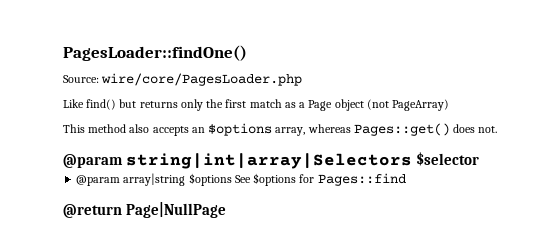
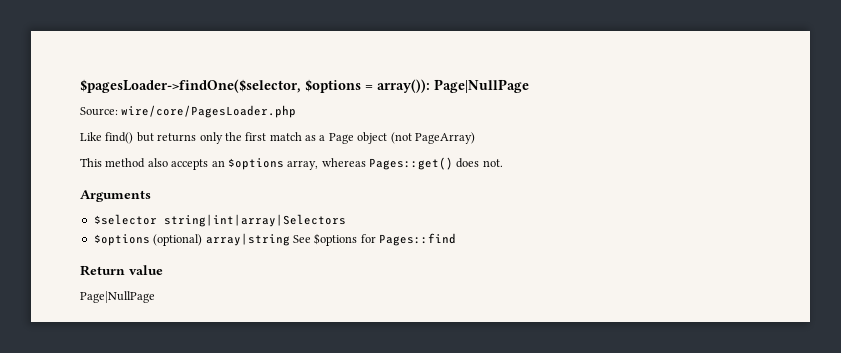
- PagesLoader::findOne()
+ $pagesLoader->findOne($selector, $options = array()): Page|NullPage
- @param string|int|array|Selectors $selector
- @param array|string $options See $options for Pages::find
+ Arguments
+ $selector string|int|array|Selectors
+ $options (optional) array|string See $options for Pages::find
- @return Page|NullPage
+ Return value
+ Page|NullPage

